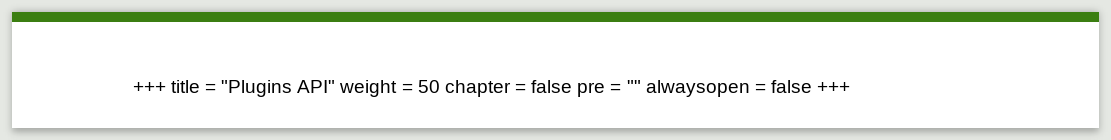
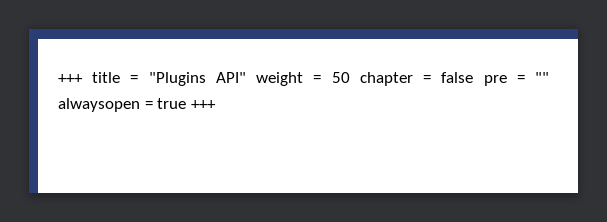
- +++ title = "Plugins API" weight = 50 chapter = false pre = "" alwaysopen = false +++
+ +++ title = "Plugins API" weight = 50 chapter = false pre = "" alwaysopen = true +++

